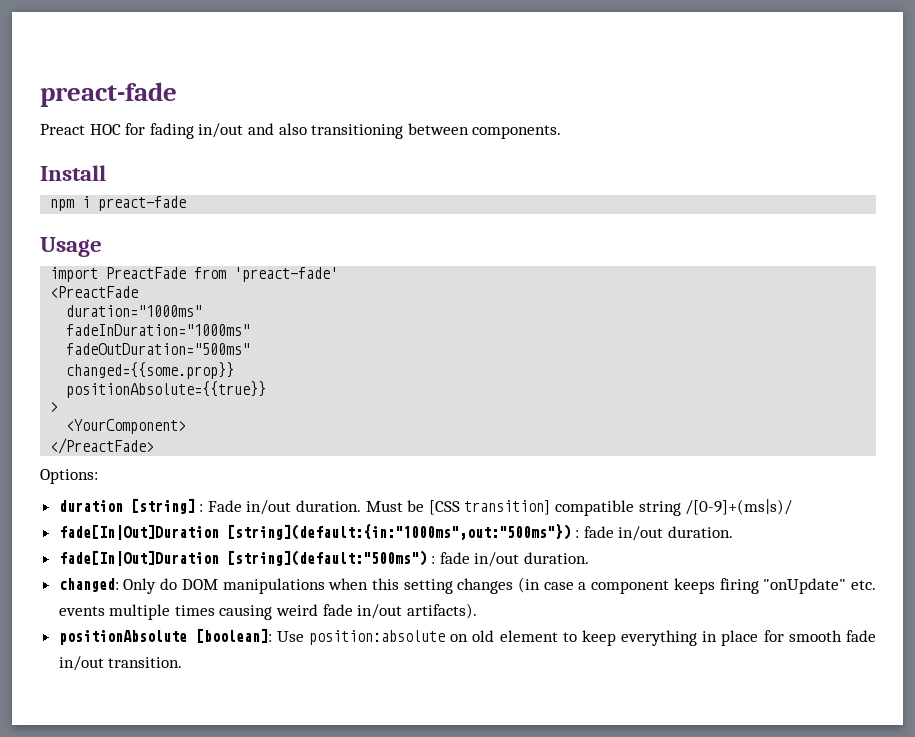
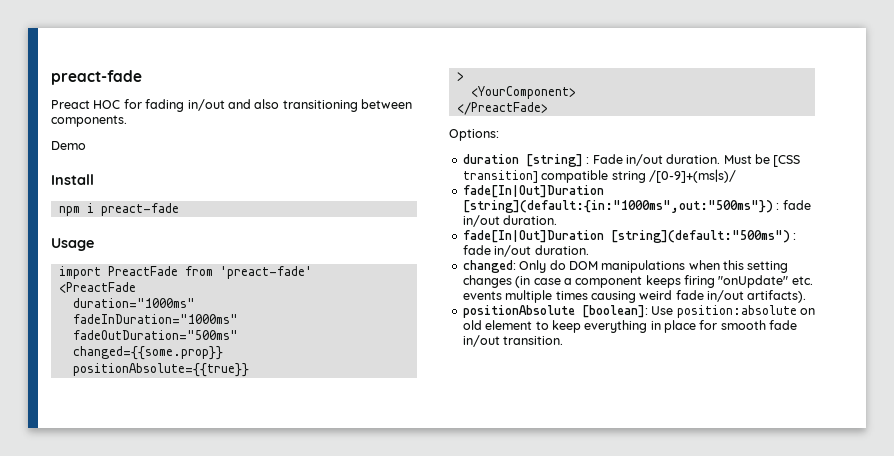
+ Demo

